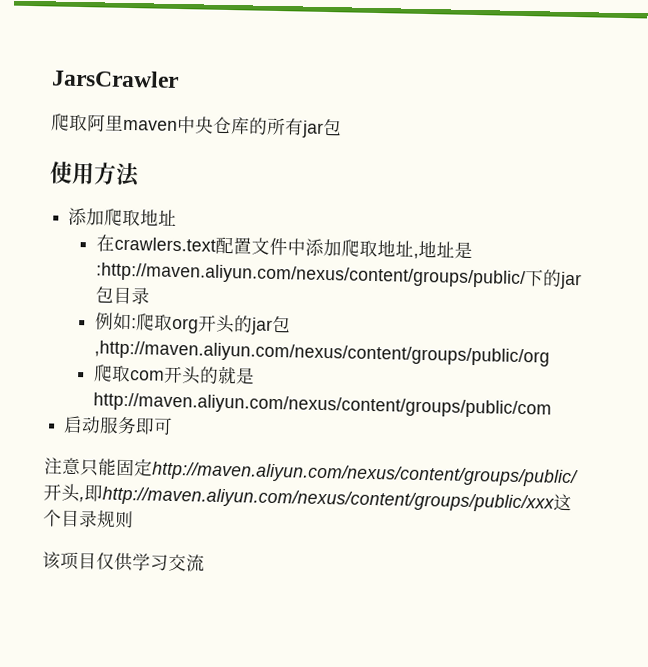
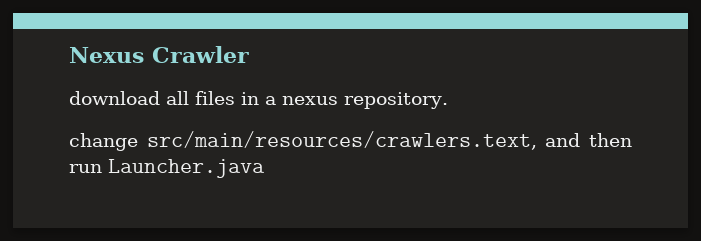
- JarsCrawler
- 爬取阿里maven中央仓库的所有jar包
- 使用方法
- 添加爬取地址
- 在crawlers.text配置文件中添加爬取地址,地址是:http://maven.aliyun.com/nexus/content/groups/public/下的jar包目录
- 例如:爬取org开头的jar包,http://maven.aliyun.com/nexus/content/groups/public/org
- 爬取com开头的就是http://maven.aliyun.com/nexus/content/groups/public/com
- 启动服务即可
- 注意只能固定http://maven.aliyun.com/nexus/content/groups/public/开头,即http://maven.aliyun.com/nexus/content/groups/public/xxx这个目录规则
- 该项目仅供学习交流
+ Nexus Crawler
+ download all files in a nexus repository.
+ change src/main/resources/crawlers.text, and then run Launcher.java

